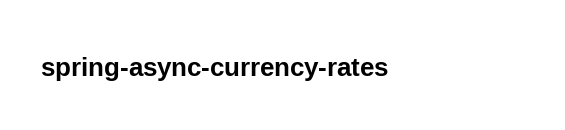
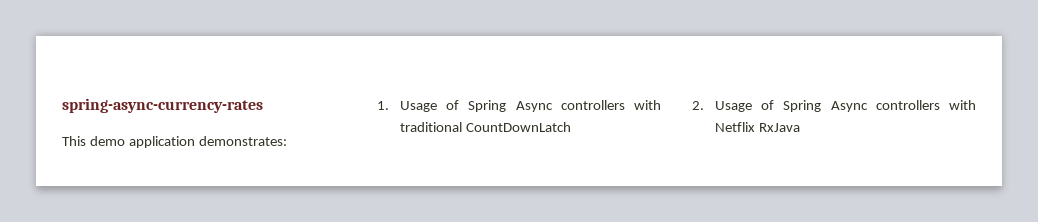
+ This demo application demonstrates:
+ 1. Usage of Spring Async controllers with traditional CountDownLatch
+ 2. Usage of Spring Async controllers with Netflix RxJava

